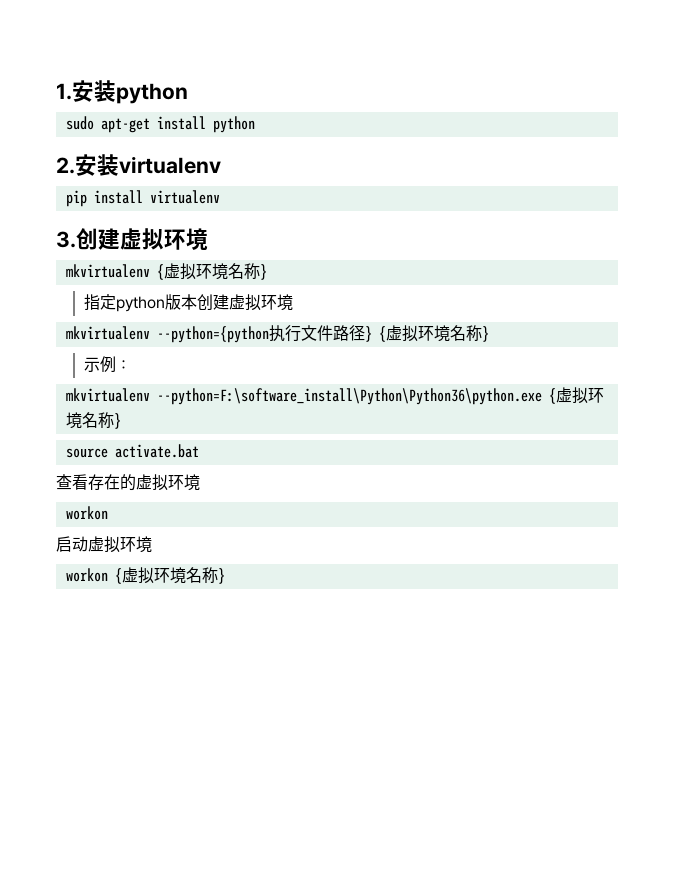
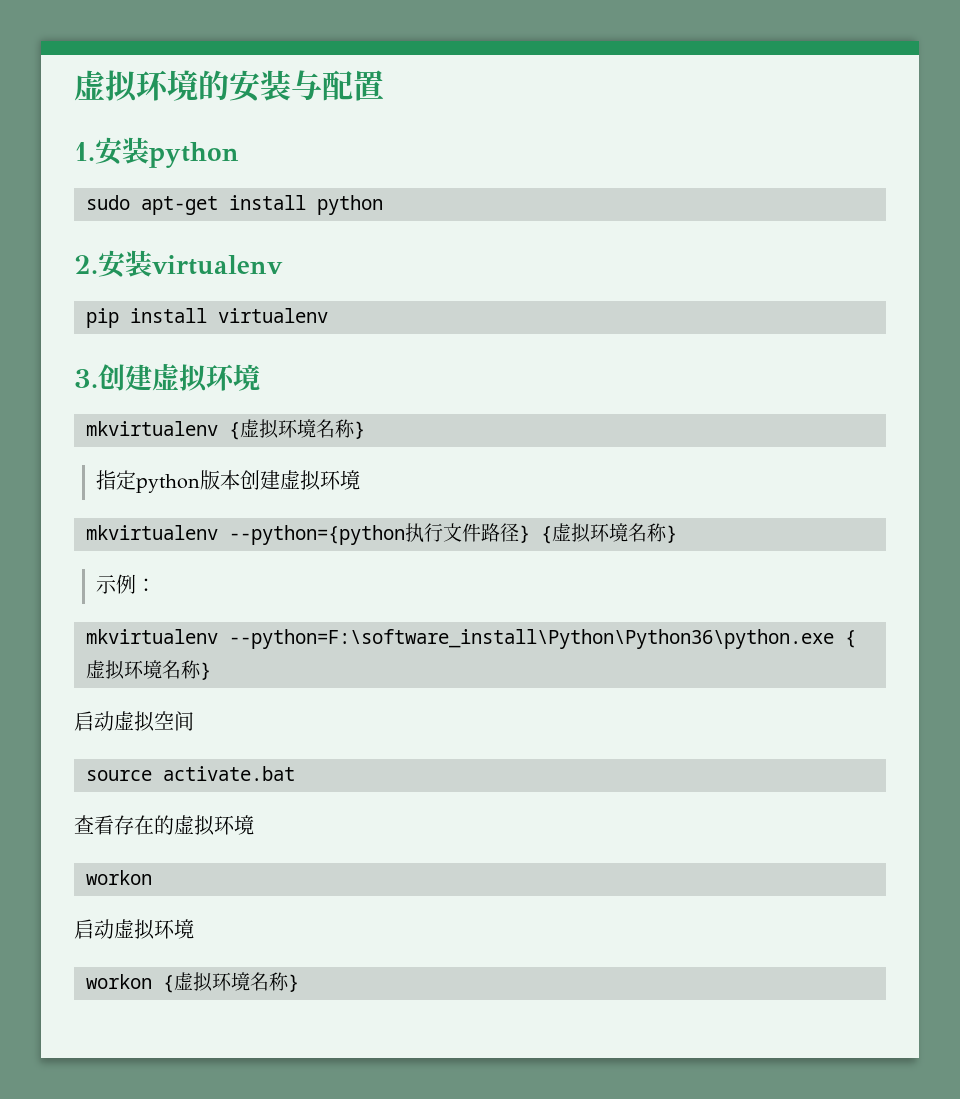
+ 虚拟环境的安装与配置
+ 启动虚拟空间

